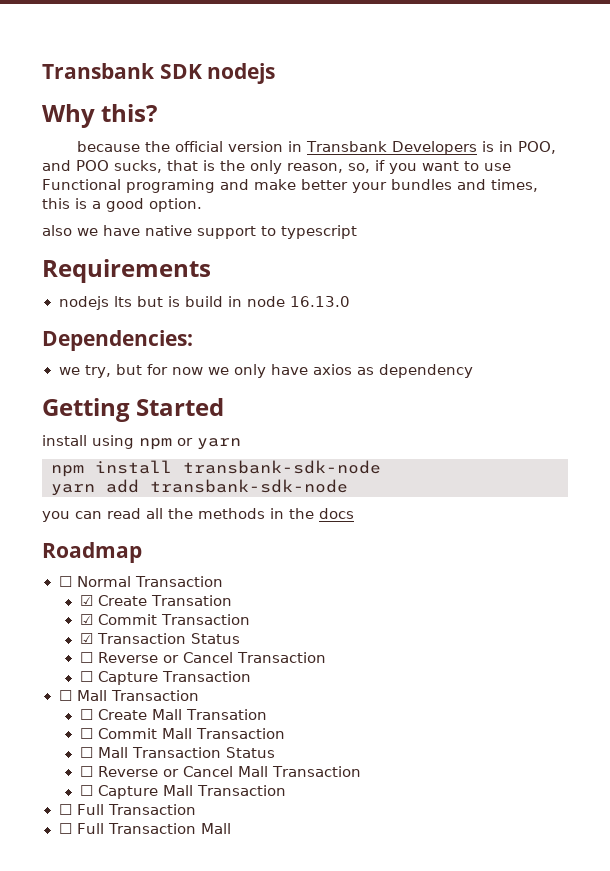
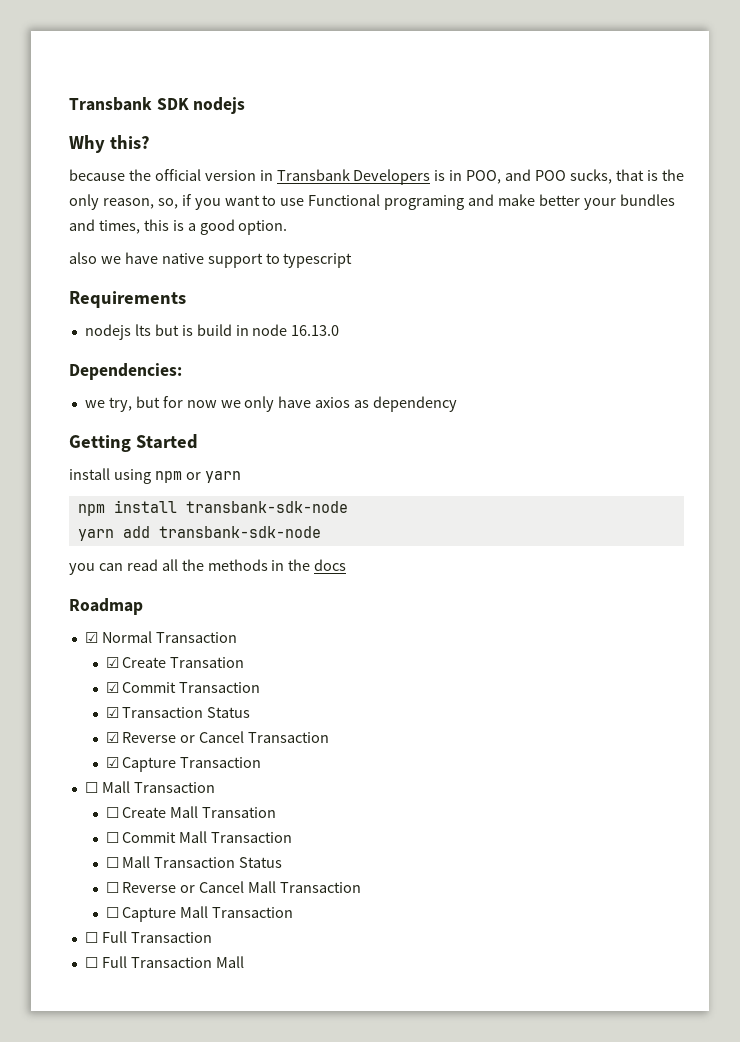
- ☐ Normal Transaction
+ ☑ Normal Transaction
- ☐ Reverse or Cancel Transaction
+ ☑ Reverse or Cancel Transaction
- ☐ Capture Transaction
+ ☑ Capture Transaction

